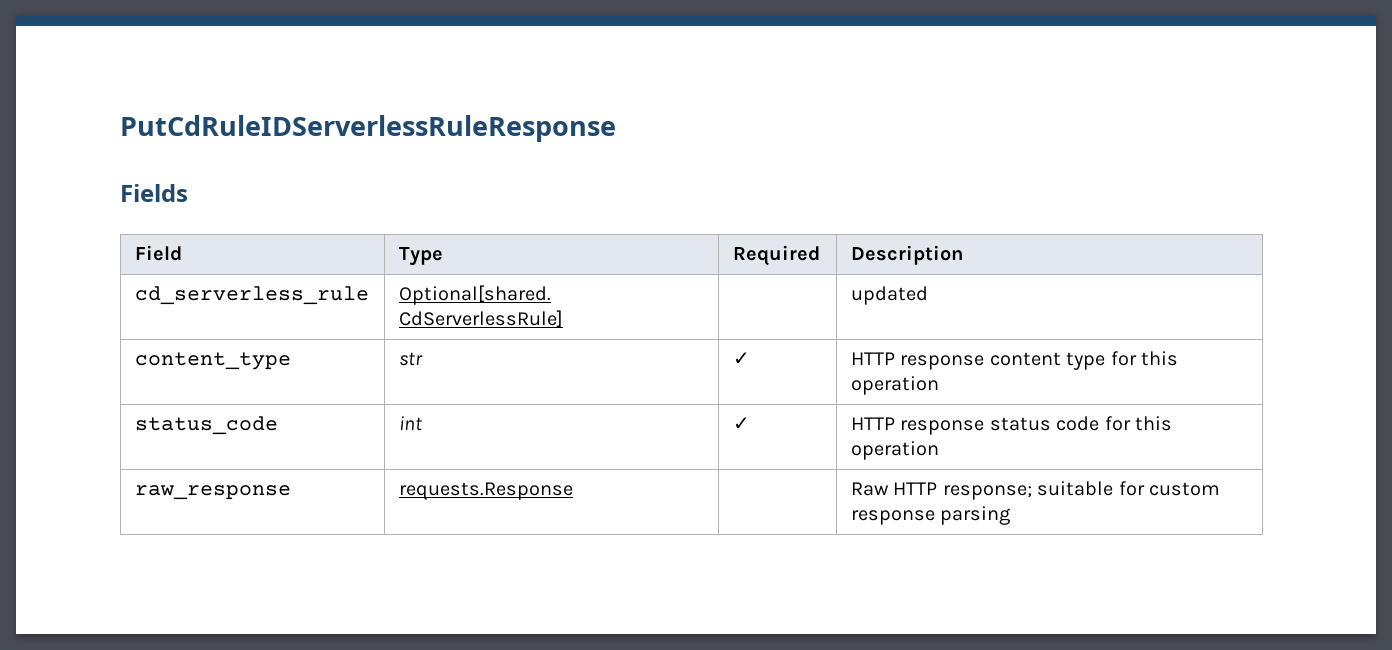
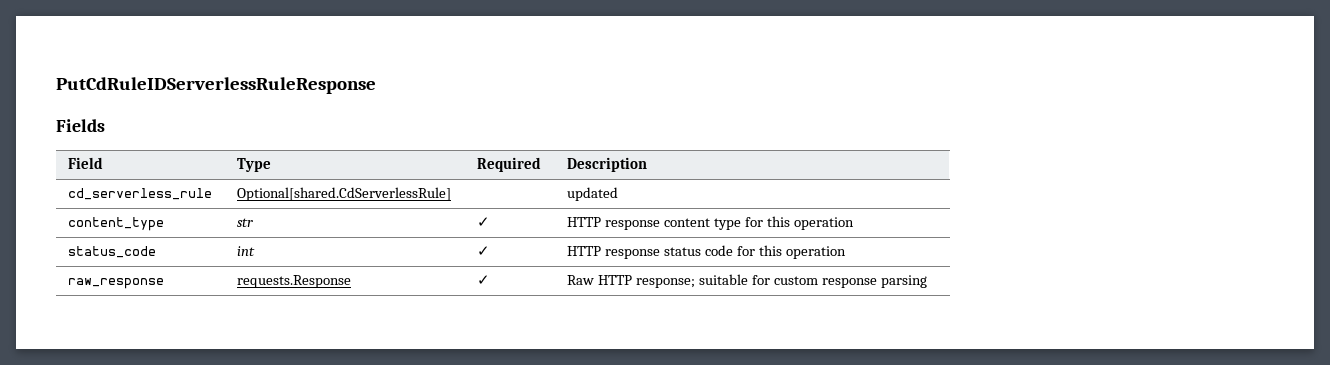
- raw_response | requests.Response | | Raw HTTP response; suitable for custom response parsing
+ raw_response | requests.Response | ✓ | Raw HTTP response; suitable for custom response parsing

